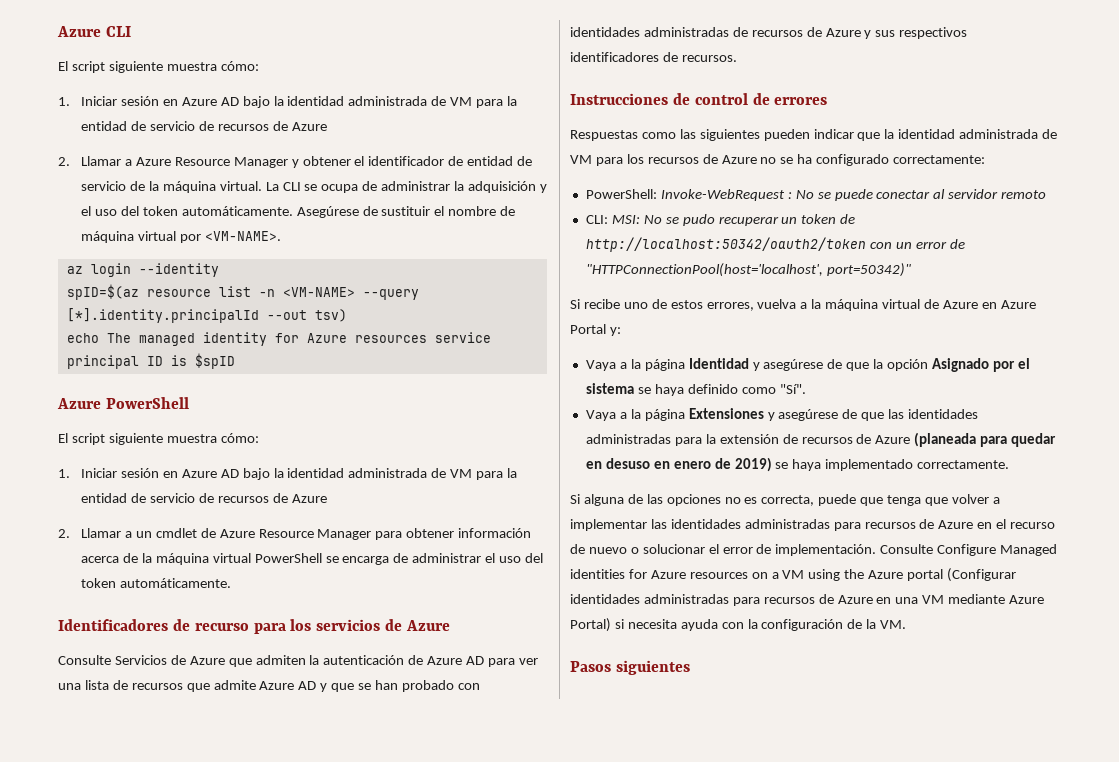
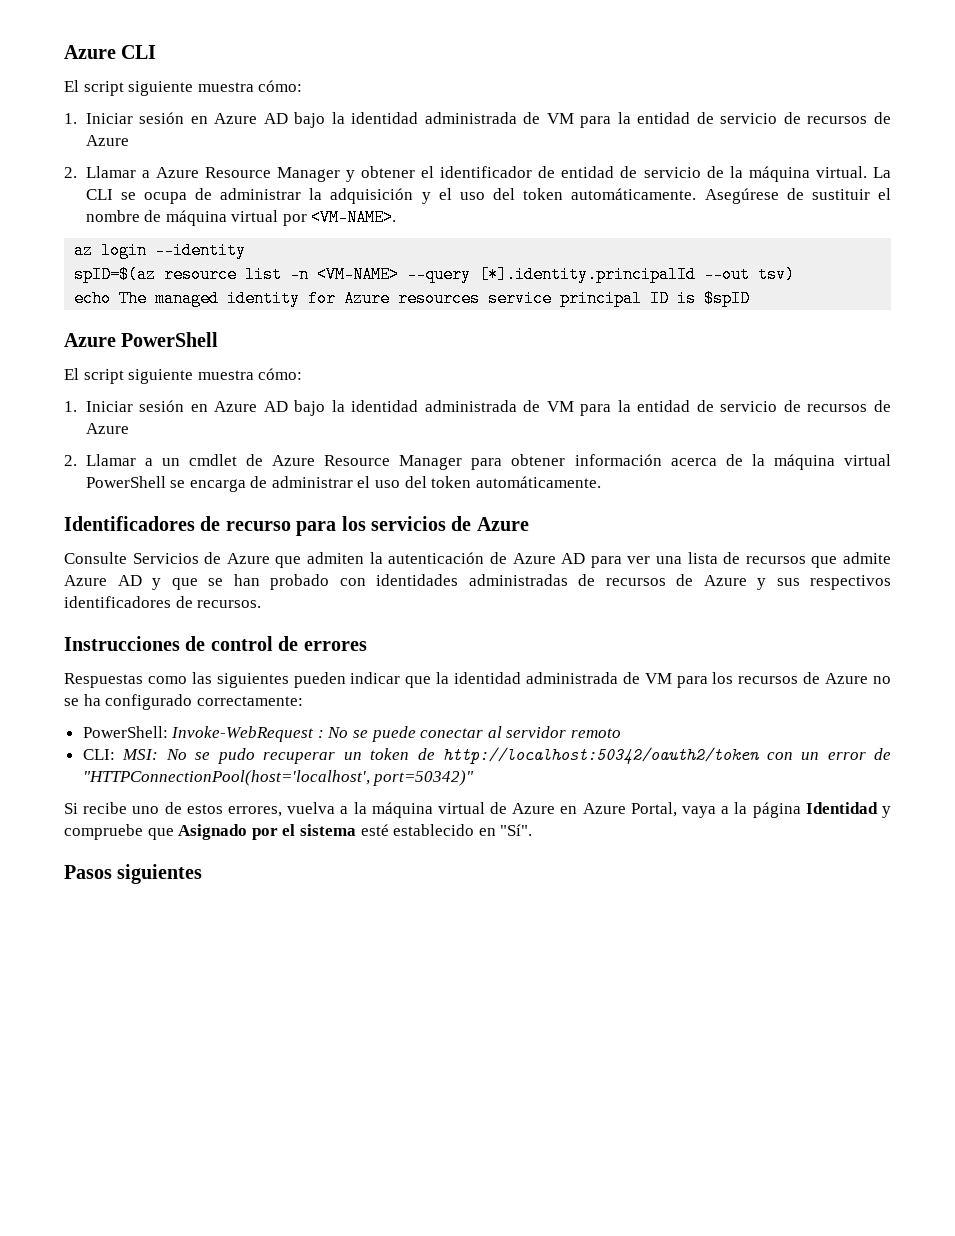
- Si recibe uno de estos errores, vuelva a la máquina virtual de Azure en Azure Portal y:
- Vaya a la página Identidad y asegúrese de que la opción Asignado por el sistema se haya definido como "Sí".
- Vaya a la página Extensiones y asegúrese de que las identidades administradas para la extensión de recursos de Azure (planeada para quedar en desuso en enero de 2019) se haya implementado correctamente.
- Si alguna de las opciones no es correcta, puede que tenga que volver a implementar las identidades administradas para recursos de Azure en el recurso de nuevo o solucionar el error de implementación. Consulte Configure Managed identities for Azure resources on a VM using the Azure portal (Configurar identidades administradas para recursos de Azure en una VM mediante Azure Portal) si necesita ayuda con la configuración de la VM.
+ Si recibe uno de estos errores, vuelva a la máquina virtual de Azure en Azure Portal, vaya a la página Identidad y compruebe que Asignado por el sistema esté establecido en "Sí".

